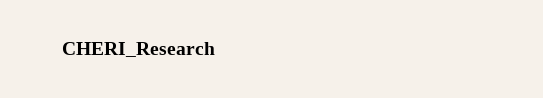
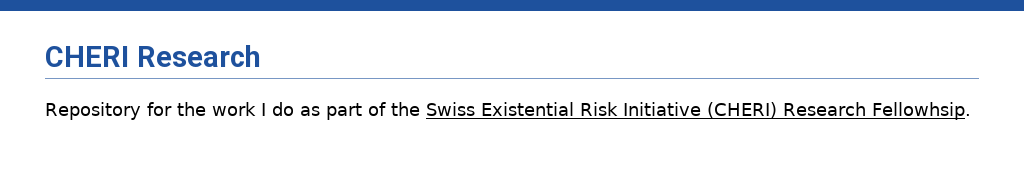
- CHERI_Research
+ CHERI Research
+ Repository for the work I do as part of the Swiss Existential Risk Initiative (CHERI) Research Fellowhsip.

